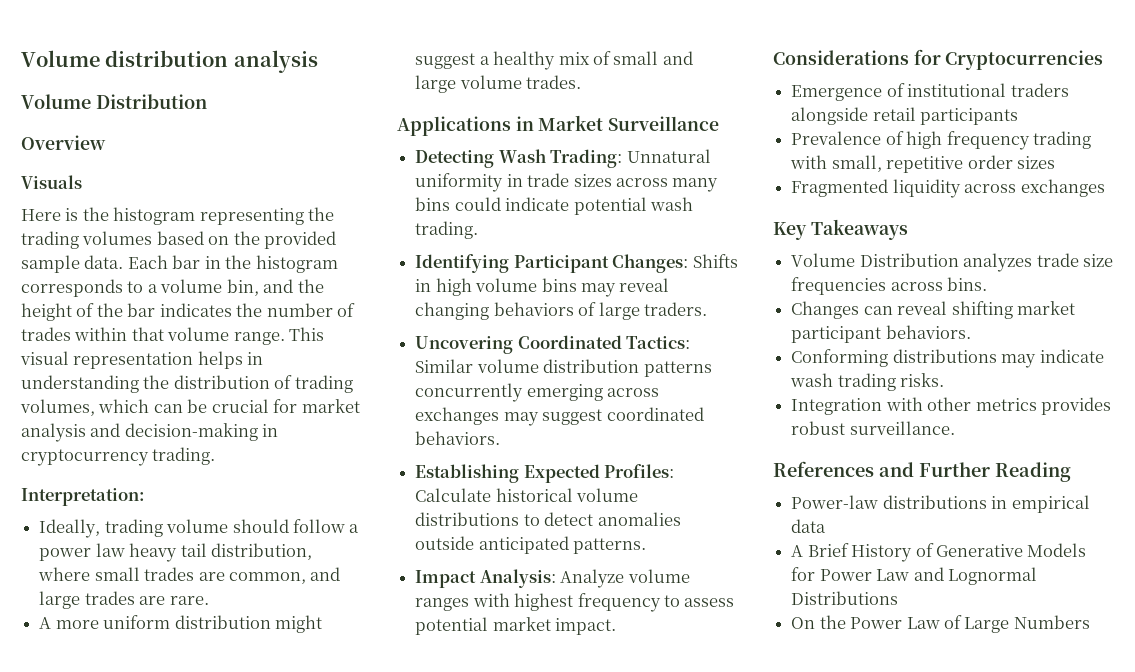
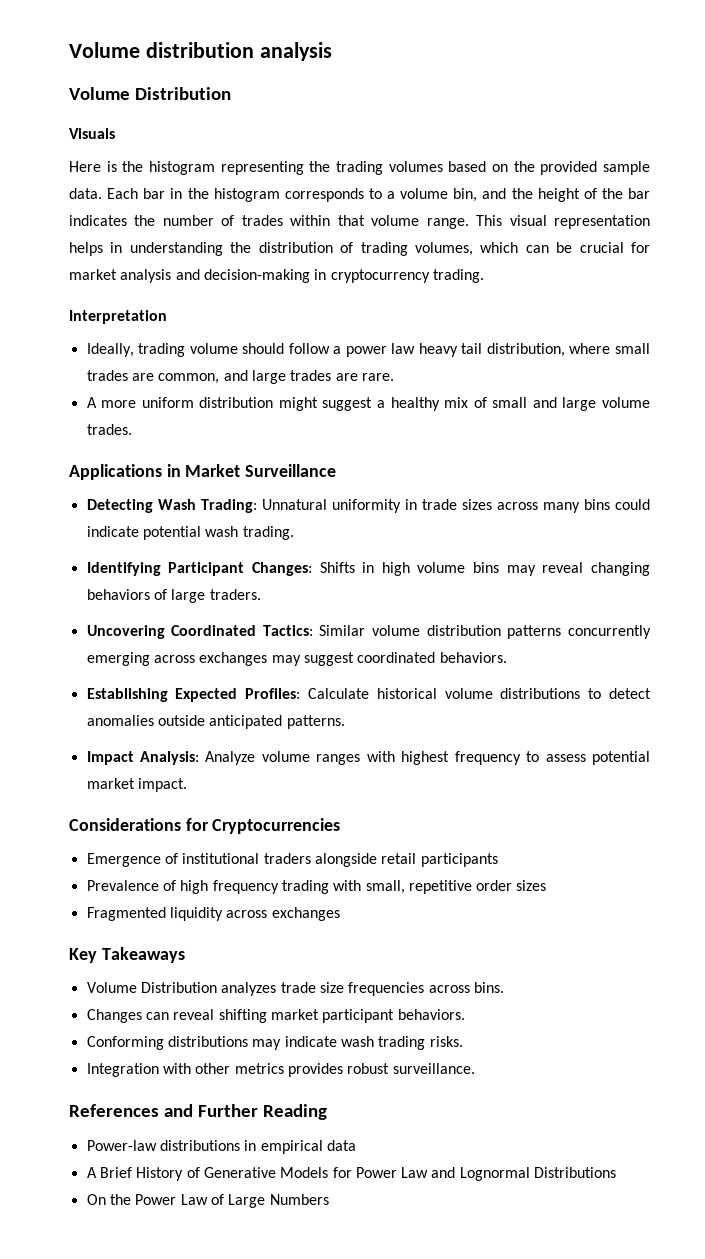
- Overview
- Interpretation:
+ Interpretation

